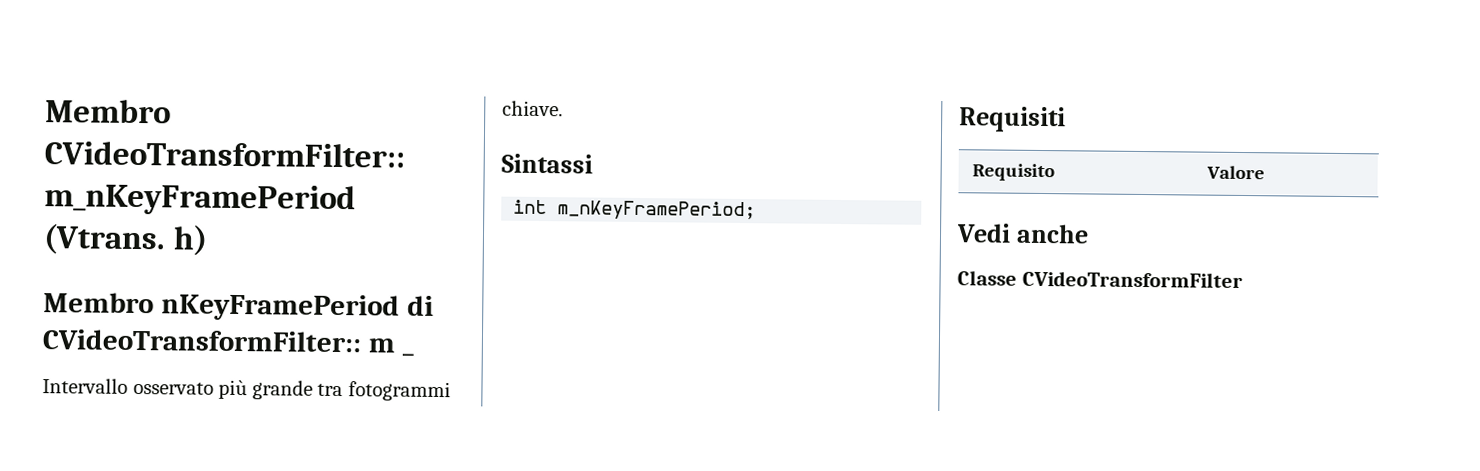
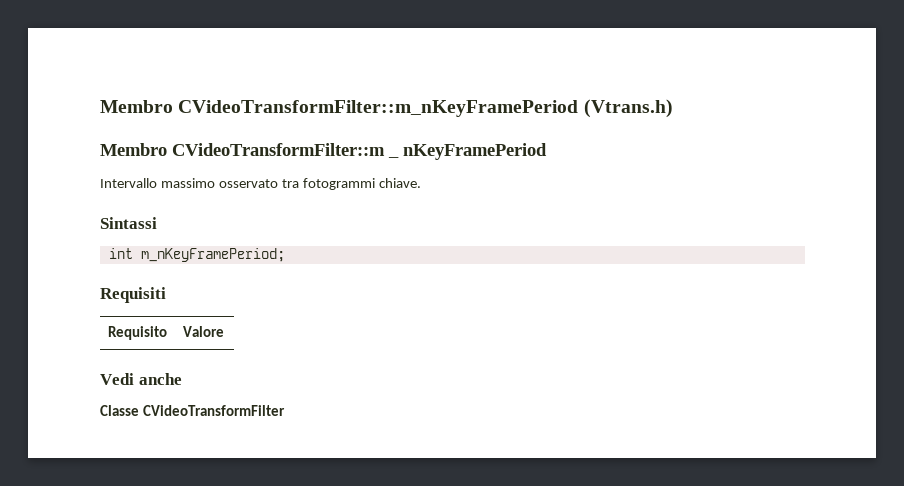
- Membro CVideoTransformFilter:: m_nKeyFramePeriod (Vtrans. h)
- Membro nKeyFramePeriod di CVideoTransformFilter:: m _
- Intervallo osservato più grande tra fotogrammi chiave.
+ Membro CVideoTransformFilter::m_nKeyFramePeriod (Vtrans.h)
+ Membro CVideoTransformFilter::m _ nKeyFramePeriod
+ Intervallo massimo osservato tra fotogrammi chiave.

